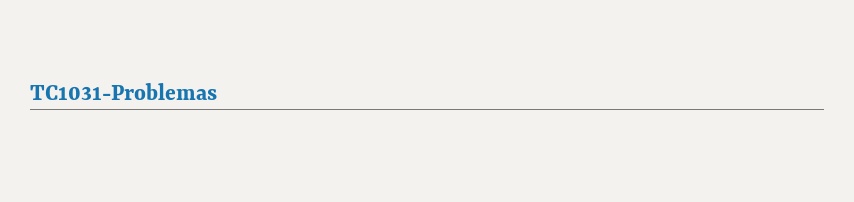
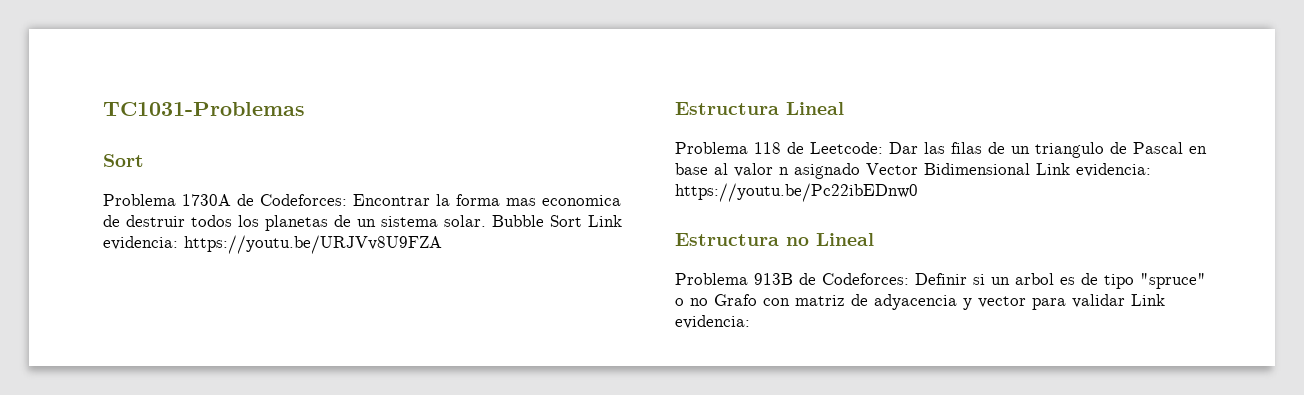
  TC1031-Problemas
+ Sort
+ Problema 1730A de Codeforces: Encontrar la forma mas economica de destruir todos los planetas de un sistema solar. Bubble Sort Link evidencia: https://youtu.be/URJVv8U9FZA
+ Estructura Lineal
+ Problema 118 de Leetcode: Dar las filas de un triangulo de Pascal en base al valor n asignado Vector Bidimensional Link evidencia: https://youtu.be/Pc22ibEDnw0
+ Estructura no Lineal
+ Problema 913B de Codeforces: Definir si un arbol es de tipo "spruce" o no Grafo con matriz de adyacencia y vector para validar Link evidencia:

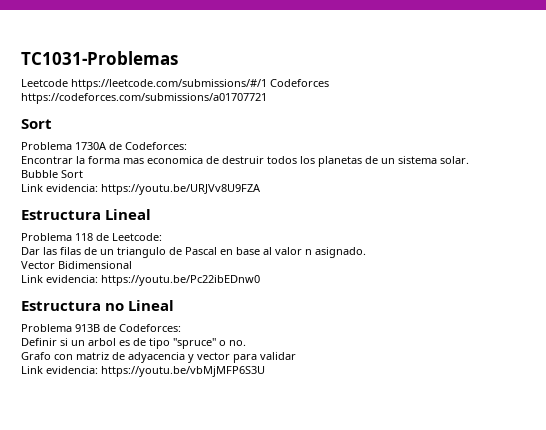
+ Leetcode https://leetcode.com/submissions/#/1 Codeforces https://codeforces.com/submissions/a01707721
- Problema 1730A de Codeforces: Encontrar la forma mas economica de destruir todos los planetas de un sistema solar. Bubble Sort Link evidencia: https://youtu.be/URJVv8U9FZA
+ Problema 1730A de Codeforces:
+ Encontrar la forma mas economica de destruir todos los planetas de un sistema solar.
+ Bubble Sort
+ Link evidencia: https://youtu.be/URJVv8U9FZA
- Problema 118 de Leetcode: Dar las filas de un triangulo de Pascal en base al valor n asignado Vector Bidimensional Link evidencia: https://youtu.be/Pc22ibEDnw0
+ Problema 118 de Leetcode:
+ Dar las filas de un triangulo de Pascal en base al valor n asignado.
+ Vector Bidimensional
+ Link evidencia: https://youtu.be/Pc22ibEDnw0
- Problema 913B de Codeforces: Definir si un arbol es de tipo "spruce" o no Grafo con matriz de adyacencia y vector para validar Link evidencia:
+ Problema 913B de Codeforces:
+ Definir si un arbol es de tipo "spruce" o no.
+ Grafo con matriz de adyacencia y vector para validar
+ Link evidencia: https://youtu.be/vbMjMFP6S3U

